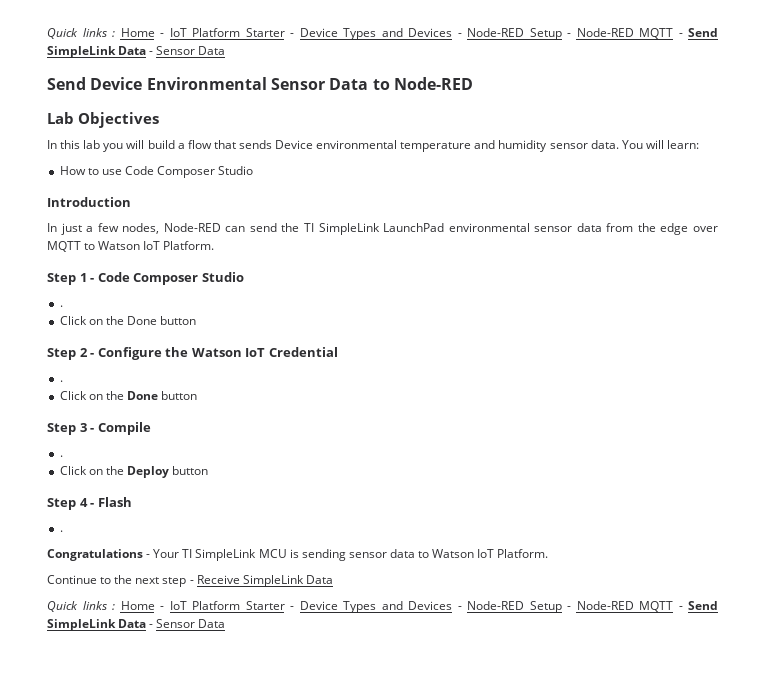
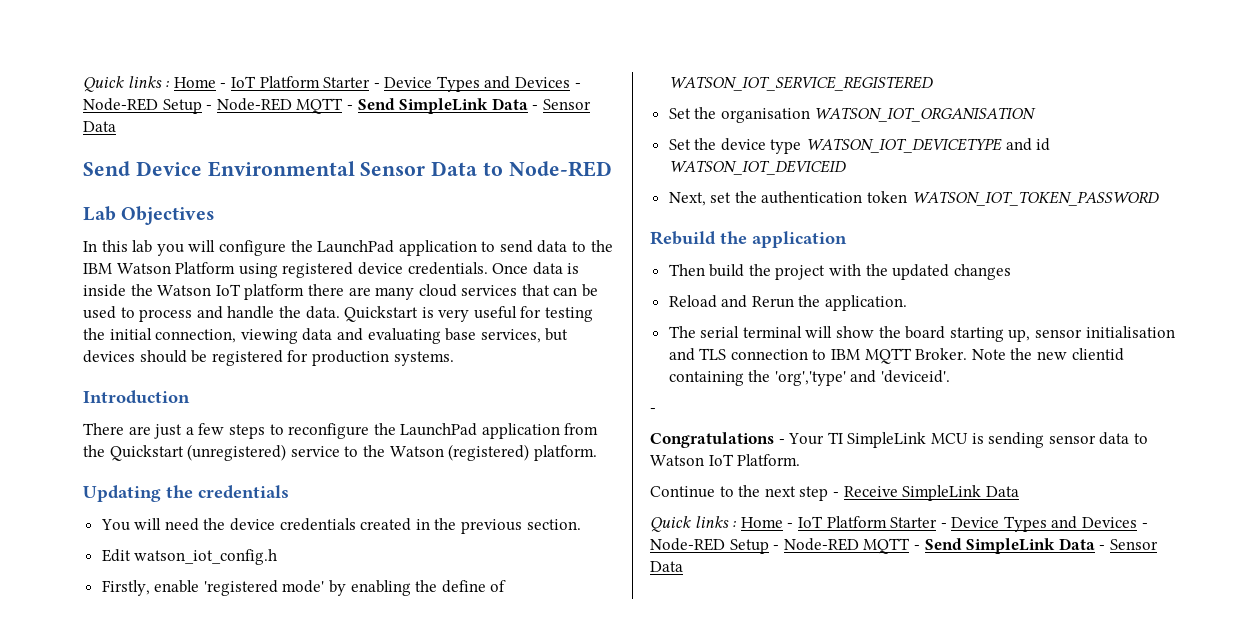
- In this lab you will build a flow that sends Device environmental temperature and humidity sensor data. You will learn:
- How to use Code Composer Studio
+ In this lab you will configure the LaunchPad application to send data to the IBM Watson Platform using registered device credentials. Once data is inside the Watson IoT platform there are many cloud services that can be used to process and handle the data. Quickstart is very useful for testing the initial connection, viewing data and evaluating base services, but devices should be registered for production systems.
- In just a few nodes, Node-RED can send the TI SimpleLink LaunchPad environmental sensor data from the edge over MQTT to Watson IoT Platform.
- Step 1 - Code Composer Studio
- .
- Click on the Done button
- Step 2 - Configure the Watson IoT Credential
- .
- Click on the Done button
- Step 3 - Compile
- .
- Click on the Deploy button
- Step 4 - Flash
- .
+ There are just a few steps to reconfigure the LaunchPad application from the Quickstart (unregistered) service to the Watson (registered) platform.
+ Updating the credentials
+ You will need the device credentials created in the previous section.
+ Edit watson_iot_config.h
+ Firstly, enable 'registered mode' by enabling the define of WATSON_IOT_SERVICE_REGISTERED
+ Set the organisation WATSON_IOT_ORGANISATION
+ Set the device type WATSON_IOT_DEVICETYPE and id WATSON_IOT_DEVICEID
+ Next, set the authentication token WATSON_IOT_TOKEN_PASSWORD
+ Rebuild the application
+ Then build the project with the updated changes
+ Reload and Rerun the application.
+ The serial terminal will show the board starting up, sensor initialisation and TLS connection to IBM MQTT Broker. Note the new clientid containing the 'org','type' and 'deviceid'.
+ -

